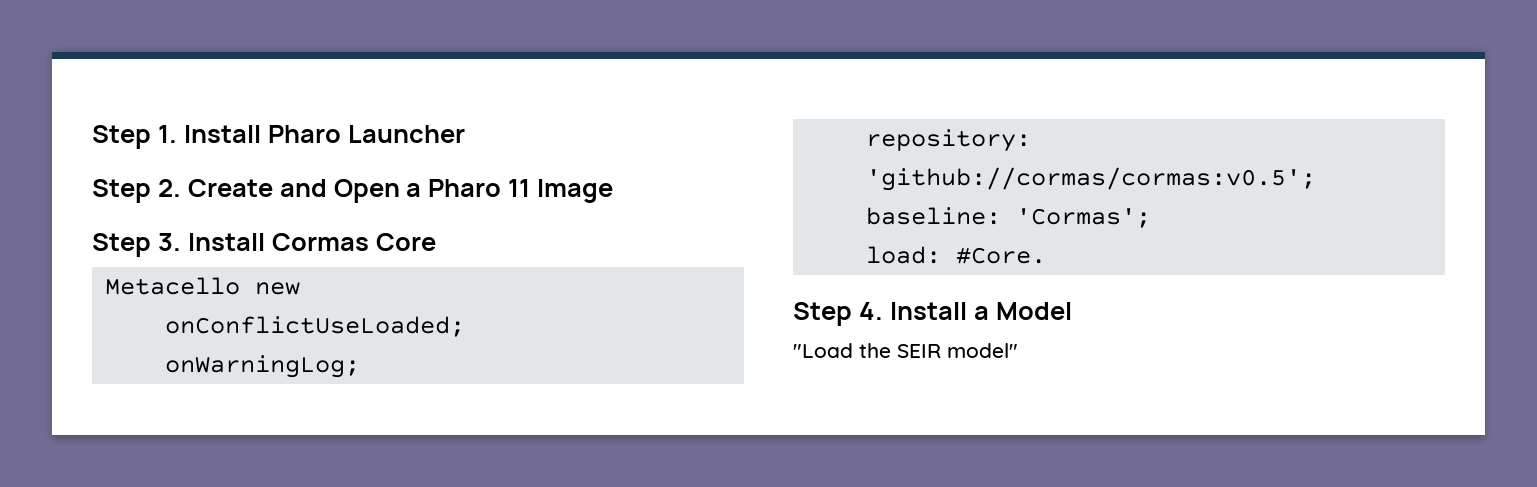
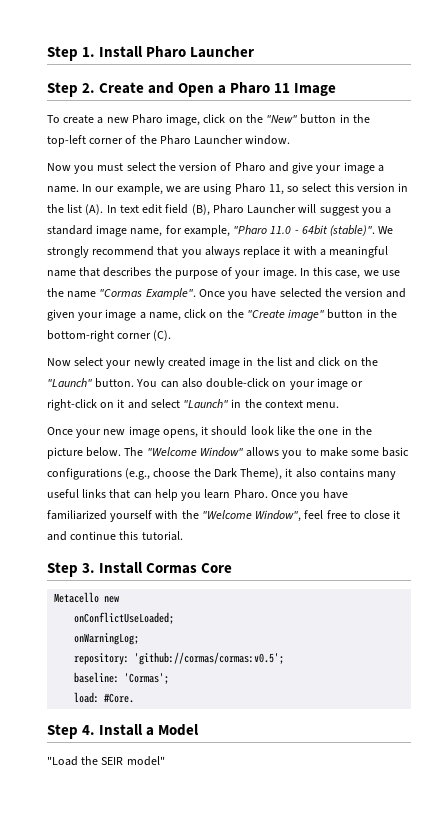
+ To create a new Pharo image, click on the "New" button in the top-left corner of the Pharo Launcher window.
+ Now you must select the version of Pharo and give your image a name. In our example, we are using Pharo 11, so select this version in the list (A). In text edit field (B), Pharo Launcher will suggest you a standard image name, for example, "Pharo 11.0 - 64bit (stable)". We strongly recommend that you always replace it with a meaningful name that describes the purpose of your image. In this case, we use the name "Cormas Example". Once you have selected the version and given your image a name, click on the "Create image" button in the bottom-right corner (C).
+ Now select your newly created image in the list and click on the "Launch" button. You can also double-click on your image or right-click on it and select "Launch" in the context menu.
+ Once your new image opens, it should look like the one in the picture below. The "Welcome Window" allows you to make some basic configurations (e.g., choose the Dark Theme), it also contains many useful links that can help you learn Pharo. Once you have familiarized yourself with the "Welcome Window", feel free to close it and continue this tutorial.

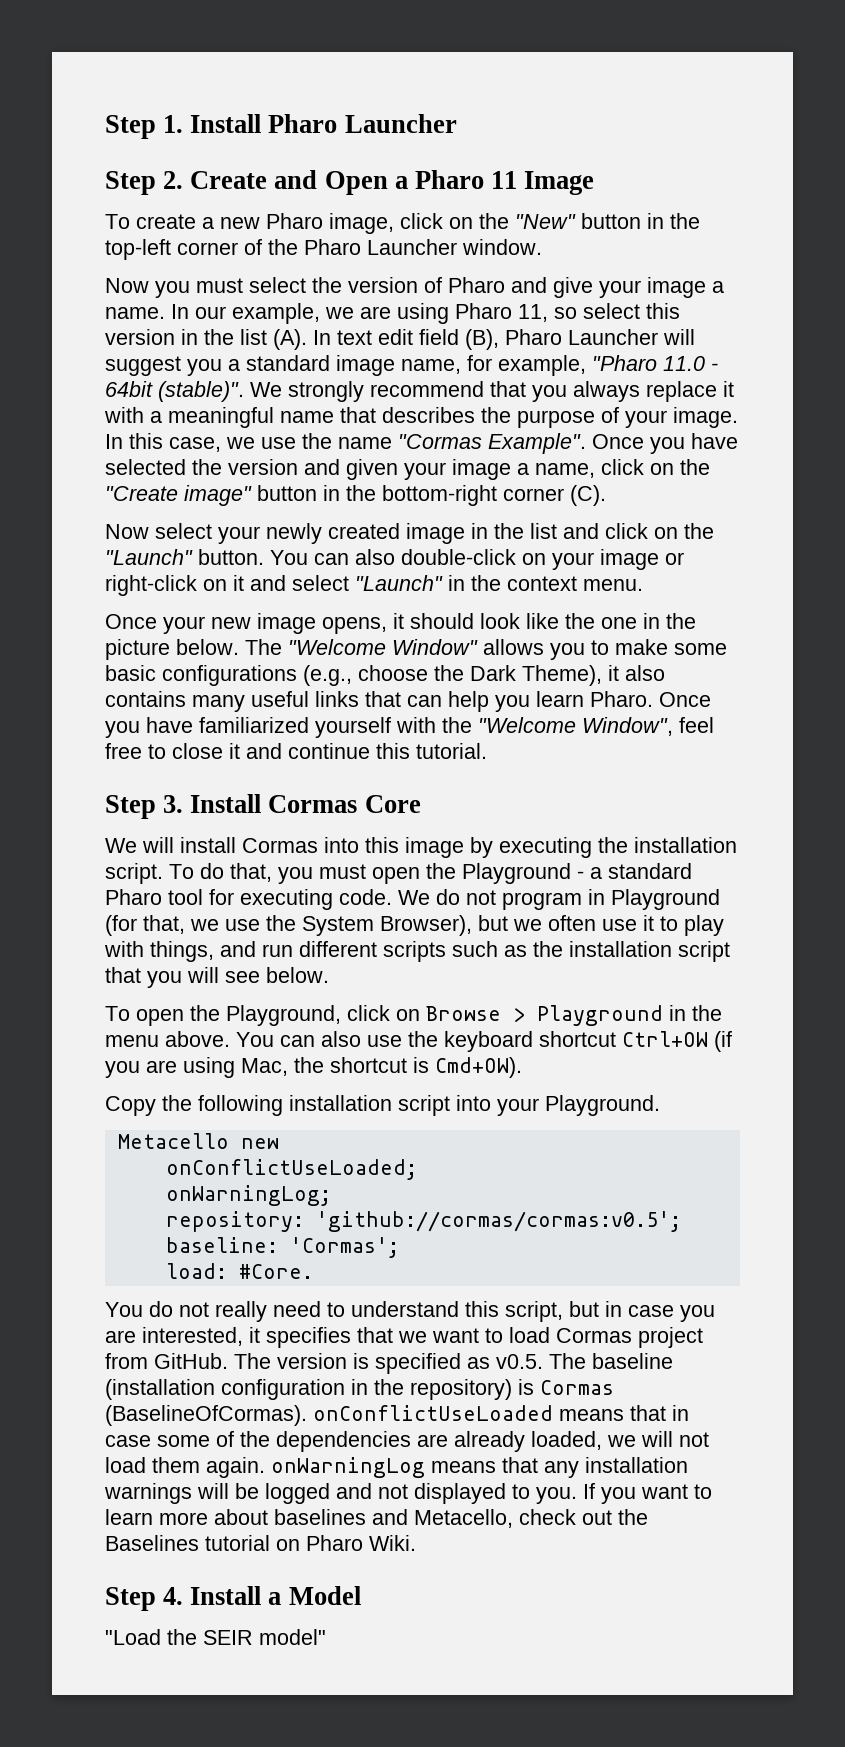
+ We will install Cormas into this image by executing the installation script. To do that, you must open the Playground - a standard Pharo tool for executing code. We do not program in Playground (for that, we use the System Browser), but we often use it to play with things, and run different scripts such as the installation script that you will see below.
+ To open the Playground, click on Browse > Playground in the menu above. You can also use the keyboard shortcut Ctrl+OW (if you are using Mac, the shortcut is Cmd+OW).
+ Copy the following installation script into your Playground.
+ You do not really need to understand this script, but in case you are interested, it specifies that we want to load Cormas project from GitHub. The version is specified as v0.5. The baseline (installation configuration in the repository) is Cormas (BaselineOfCormas). onConflictUseLoaded means that in case some of the dependencies are already loaded, we will not load them again. onWarningLog means that any installation warnings will be logged and not displayed to you. If you want to learn more about baselines and Metacello, check out the Baselines tutorial on Pharo Wiki.

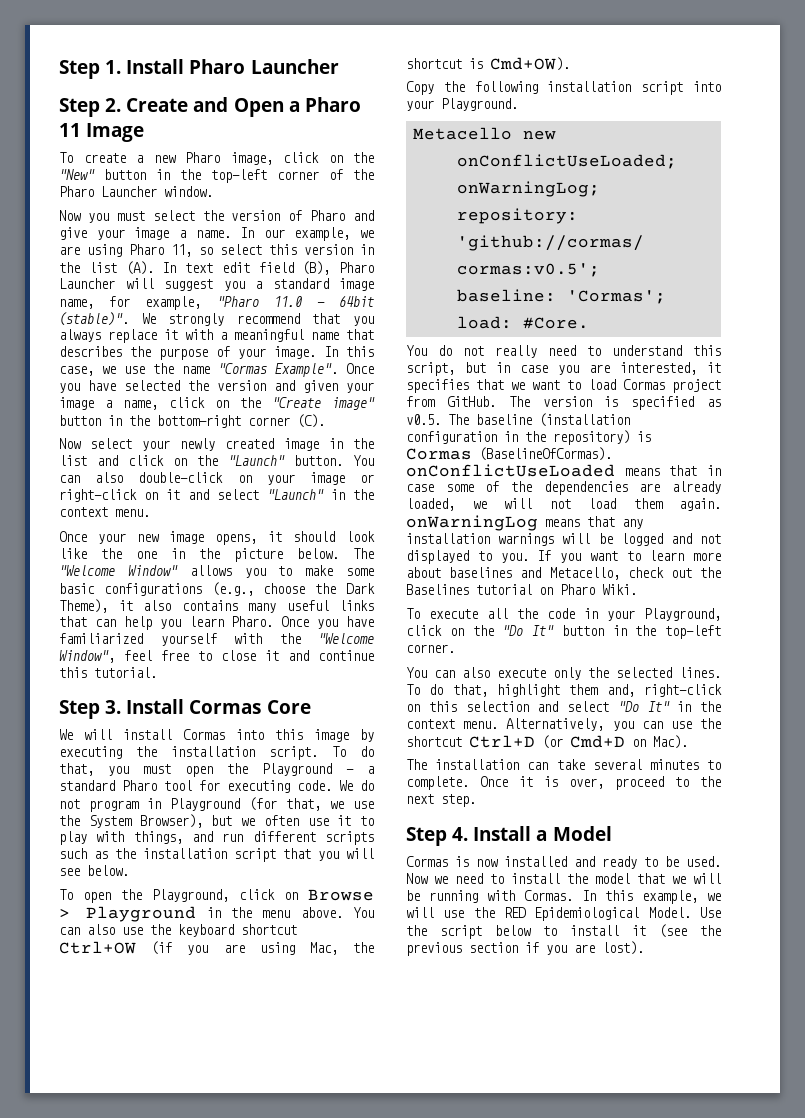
+ To execute all the code in your Playground, click on the "Do It" button in the top-left corner.
+ You can also execute only the selected lines. To do that, highlight them and, right-click on this selection and select "Do It" in the context menu. Alternatively, you can use the shortcut Ctrl+D (or Cmd+D on Mac).
+ The installation can take several minutes to complete. Once it is over, proceed to the next step.
- "Load the SEIR model"
+ Cormas is now installed and ready to be used. Now we need to install the model that we will be running with Cormas. In this example, we will use the RED Epidemiological Model. Use the script below to install it (see the previous section if you are lost).

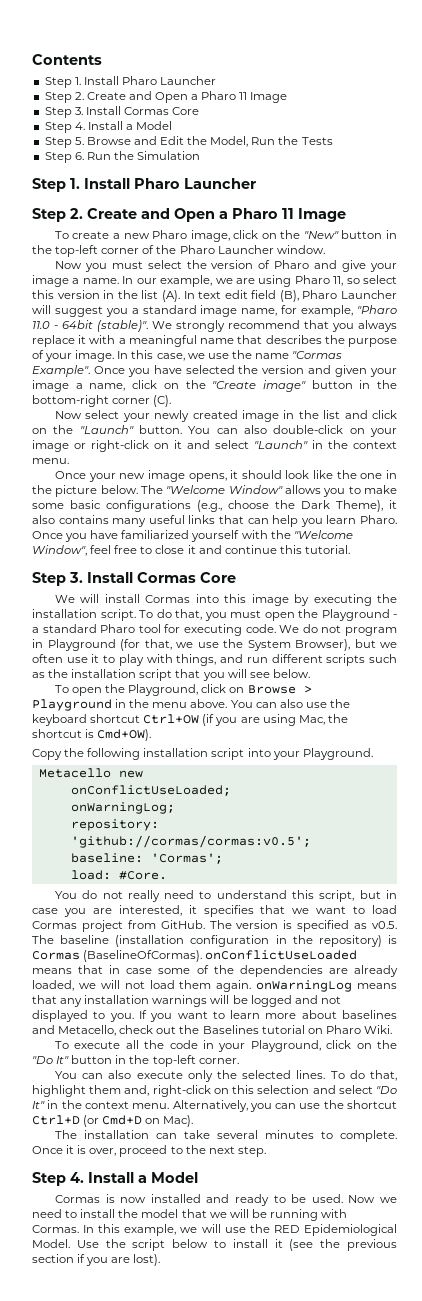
+ Contents
+ Step 1. Install Pharo Launcher
+ Step 2. Create and Open a Pharo 11 Image
+ Step 3. Install Cormas Core
+ Step 4. Install a Model
+ Step 5. Browse and Edit the Model, Run the Tests
+ Step 6. Run the Simulation

